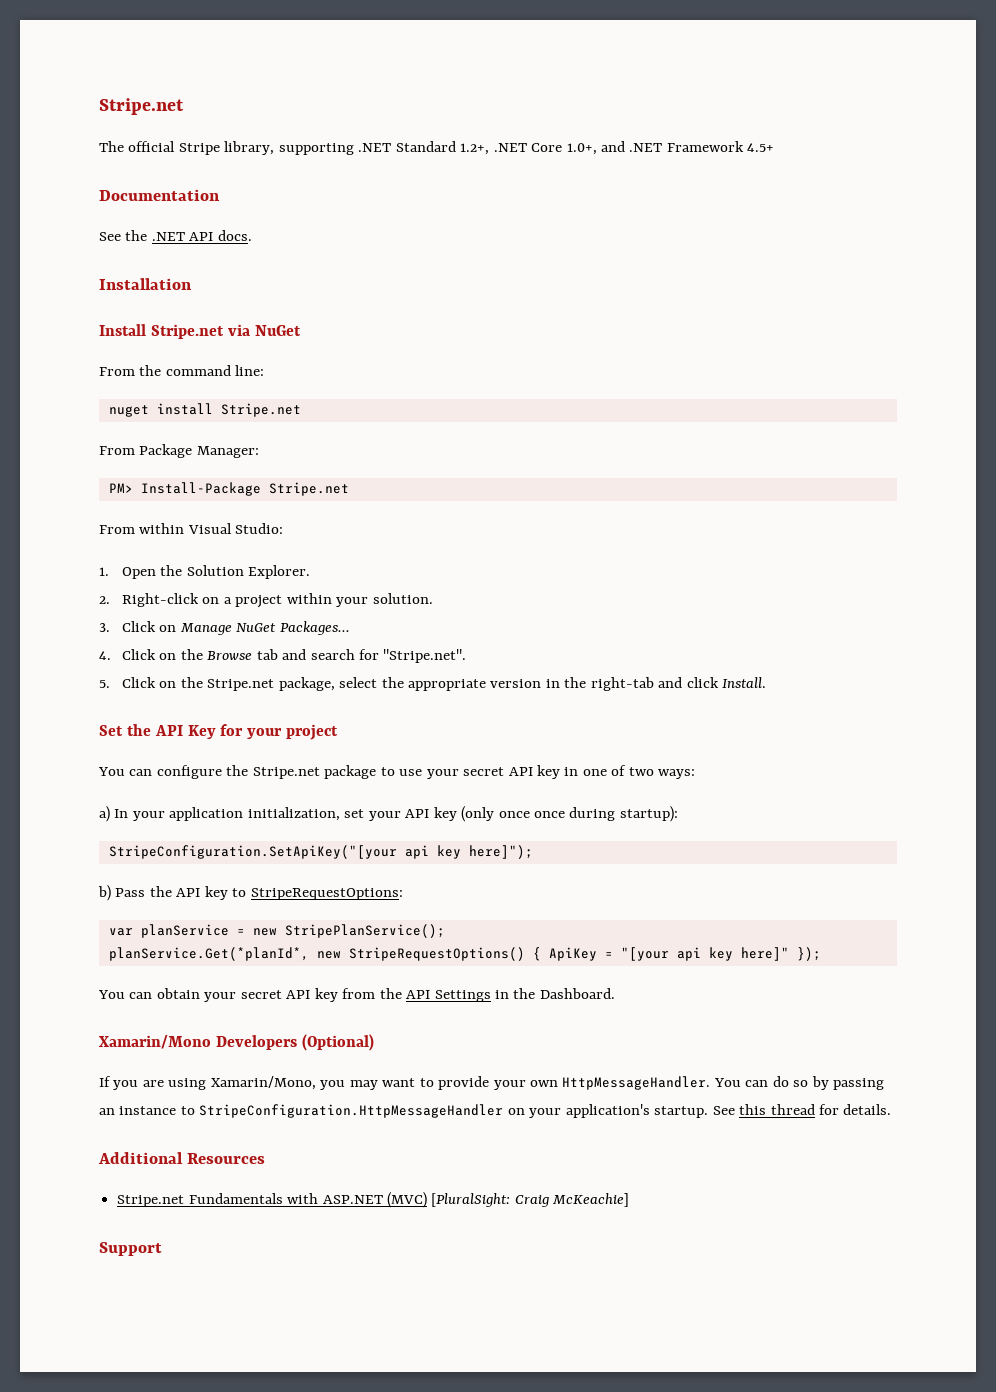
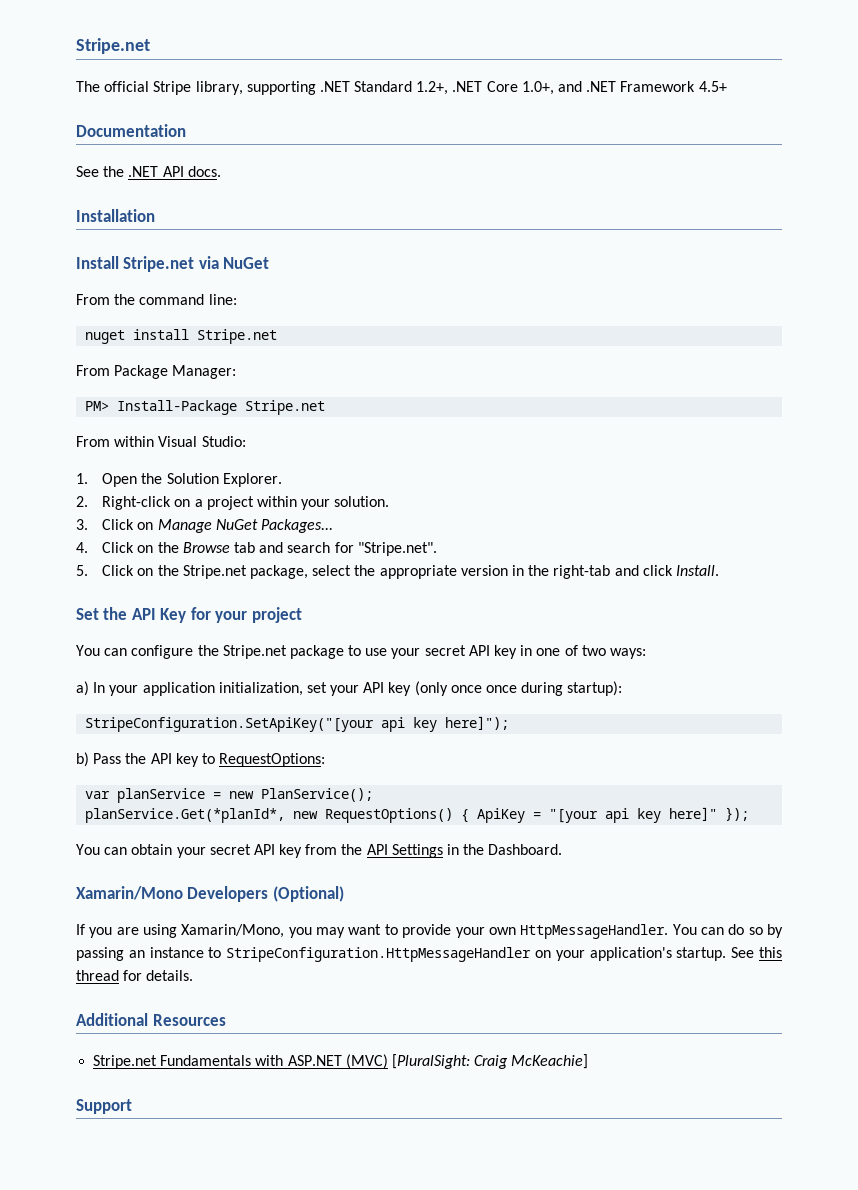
- b) Pass the API key to StripeRequestOptions:
+ b) Pass the API key to RequestOptions:
- var planService = new StripePlanService();
+ var planService = new PlanService();
- planService.Get(*planId*, new StripeRequestOptions() { ApiKey = "[your api key here]" });
+ planService.Get(*planId*, new RequestOptions() { ApiKey = "[your api key here]" });

